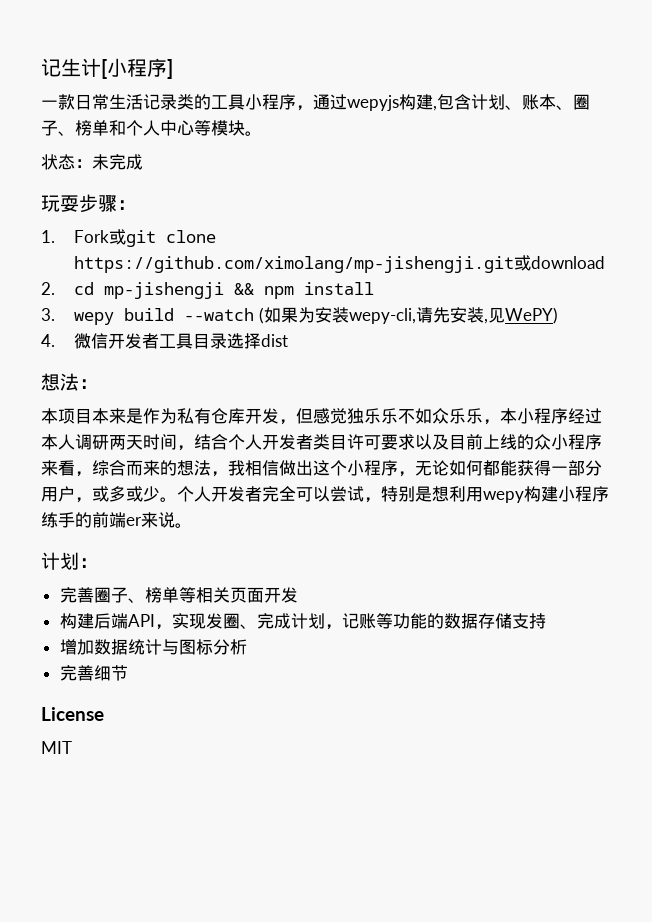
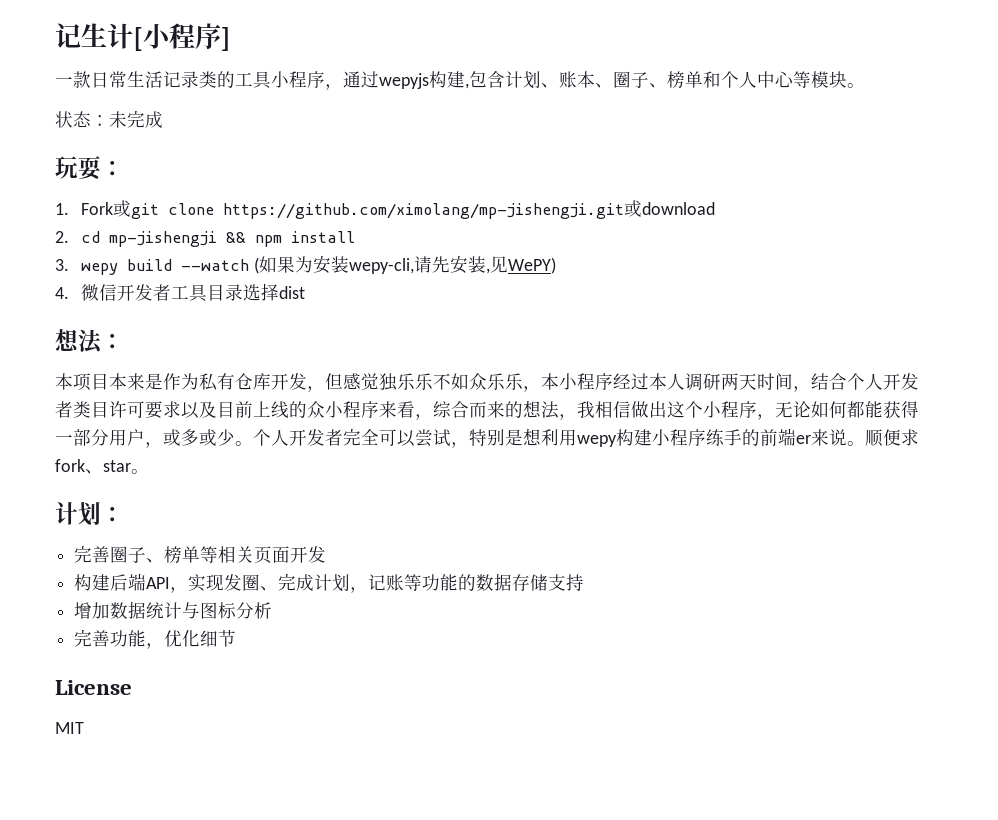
- 玩耍步骤：
+ 玩耍：
+ 顺便求fork、star。
- 完善细节
+ 完善功能，优化细节

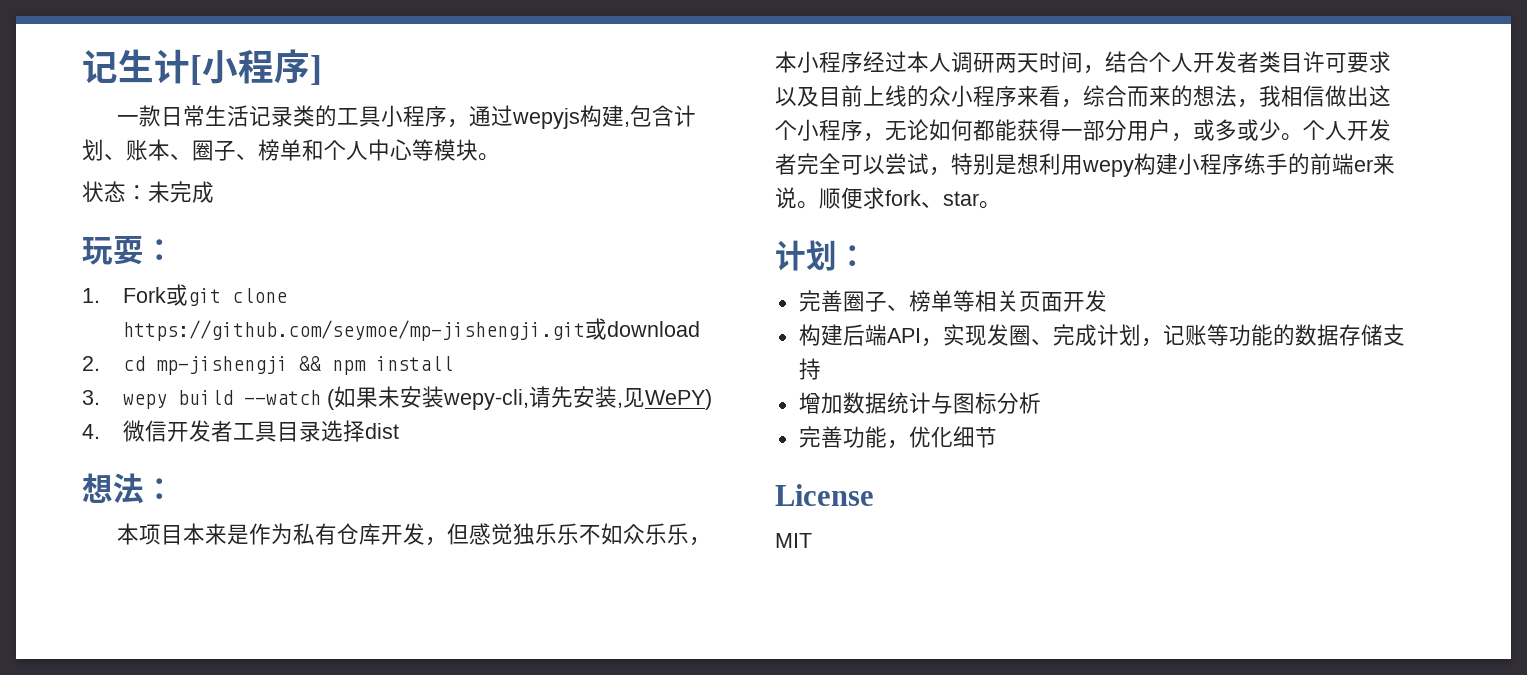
- 1. Fork或git clone https://github.com/ximolang/mp-jishengji.git或download
+ 1. Fork或git clone https://github.com/seymoe/mp-jishengji.git或download
- 3. wepy build --watch (如果为安装wepy-cli,请先安装,见WePY)
+ 3. wepy build --watch (如果未安装wepy-cli,请先安装,见WePY)

